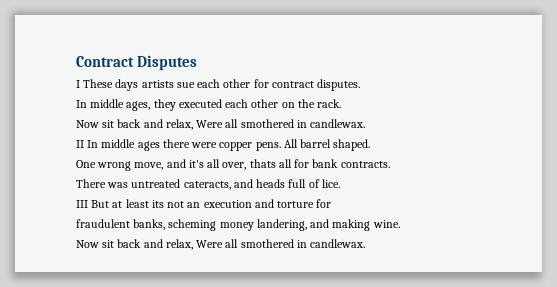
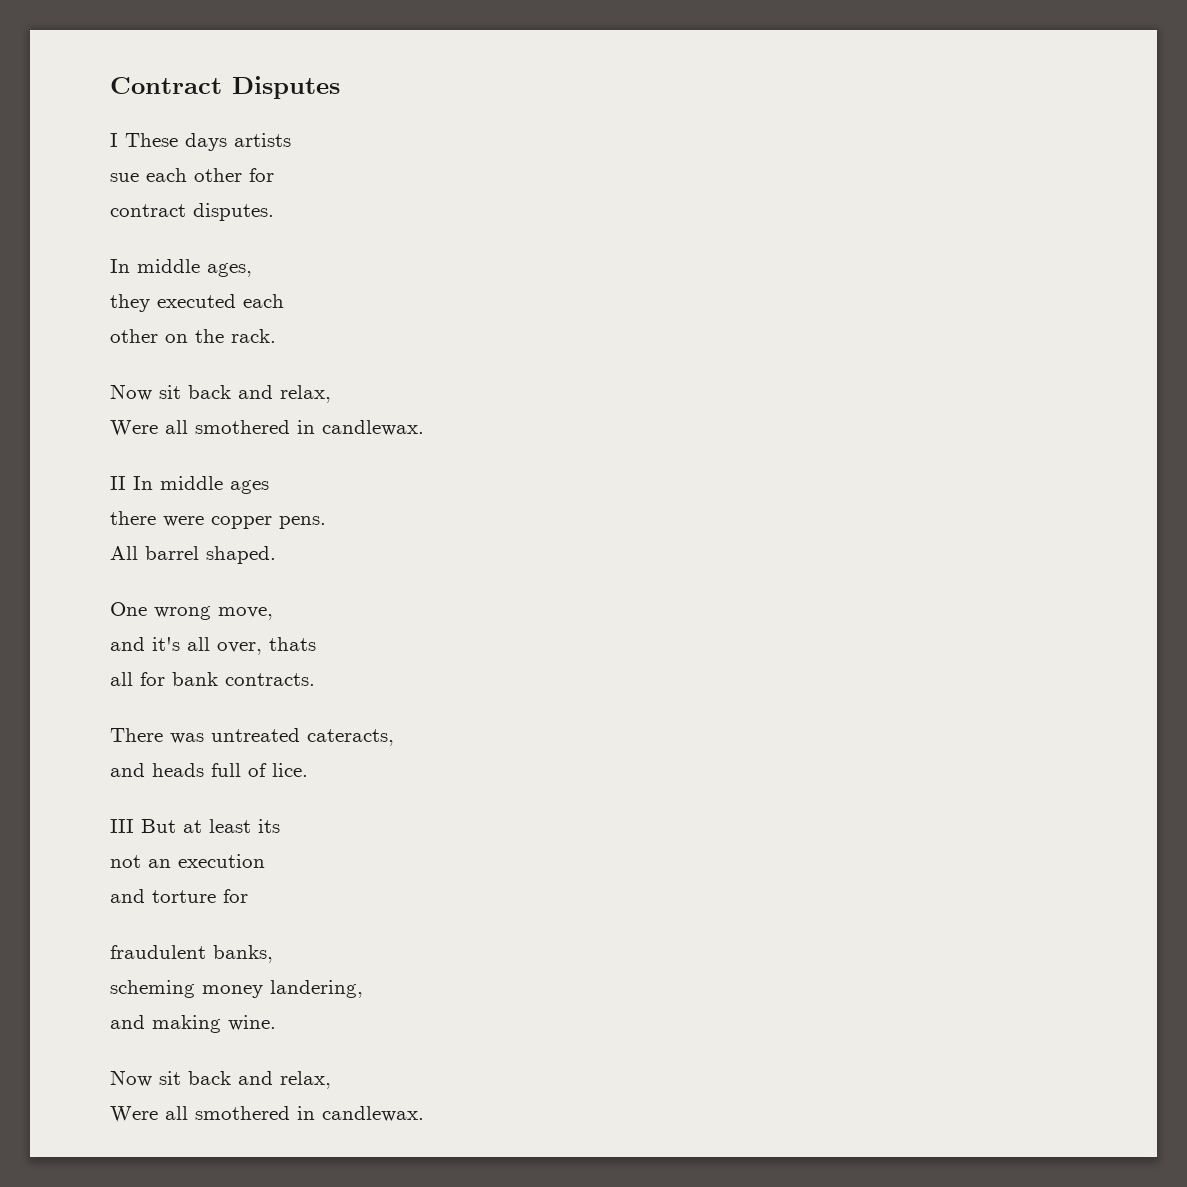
- I These days artists sue each other for contract disputes.
+ I These days artists
+ sue each other for
+ contract disputes.
- In middle ages, they executed each other on the rack.
- Now sit back and relax, Were all smothered in candlewax.
+ In middle ages,
+ they executed each
+ other on the rack.
+ Now sit back and relax,
+ Were all smothered in candlewax.
- II In middle ages there were copper pens. All barrel shaped.
+ II In middle ages
+ there were copper pens.
+ All barrel shaped.
- One wrong move, and it's all over, thats all for bank contracts.
+ One wrong move,
+ and it's all over, thats
+ all for bank contracts.
- There was untreated cateracts, and heads full of lice.
+ There was untreated cateracts,
+ and heads full of lice.
- III But at least its not an execution and torture for
+ III But at least its
+ not an execution
+ and torture for
- fraudulent banks, scheming money landering, and making wine.
- Now sit back and relax, Were all smothered in candlewax.
+ fraudulent banks,
+ scheming money landering,
+ and making wine.
+ Now sit back and relax,
+ Were all smothered in candlewax.

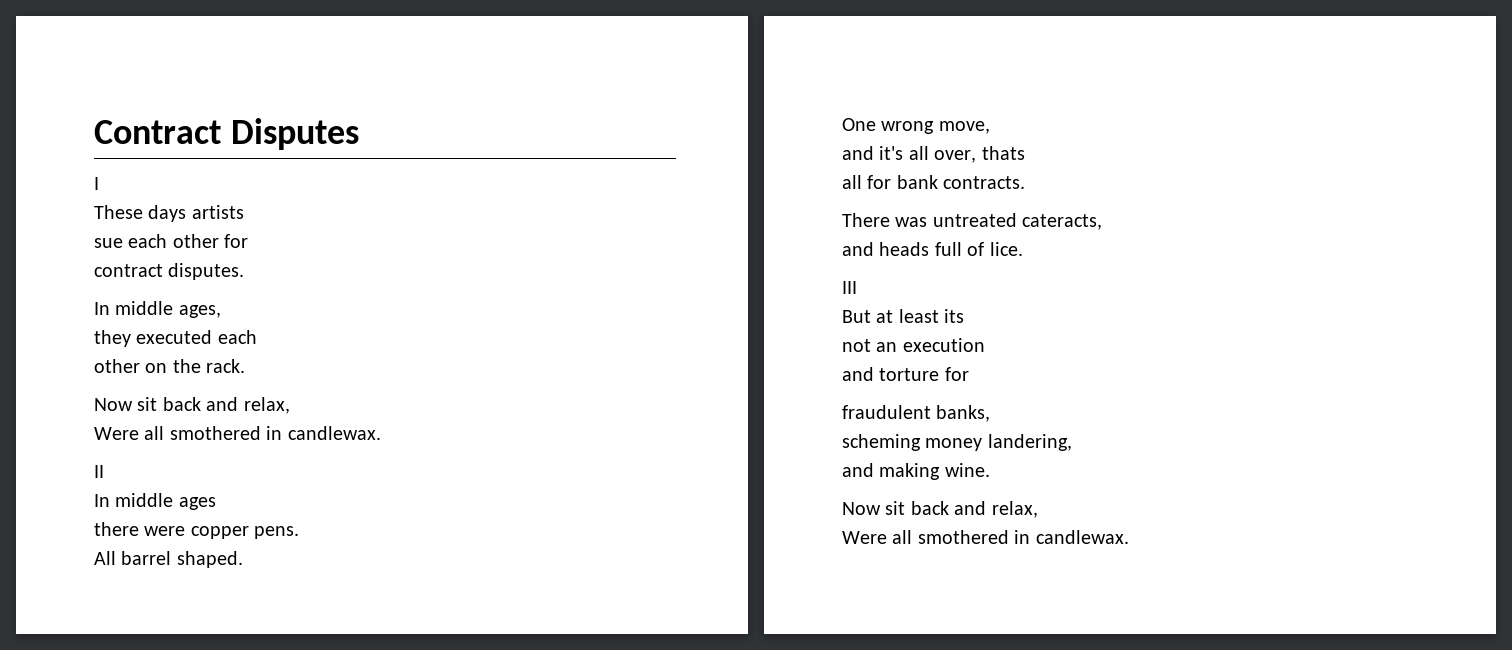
- I These days artists
+ I
+ These days artists
- II In middle ages
+ II
+ In middle ages
- III But at least its
+ III
+ But at least its

